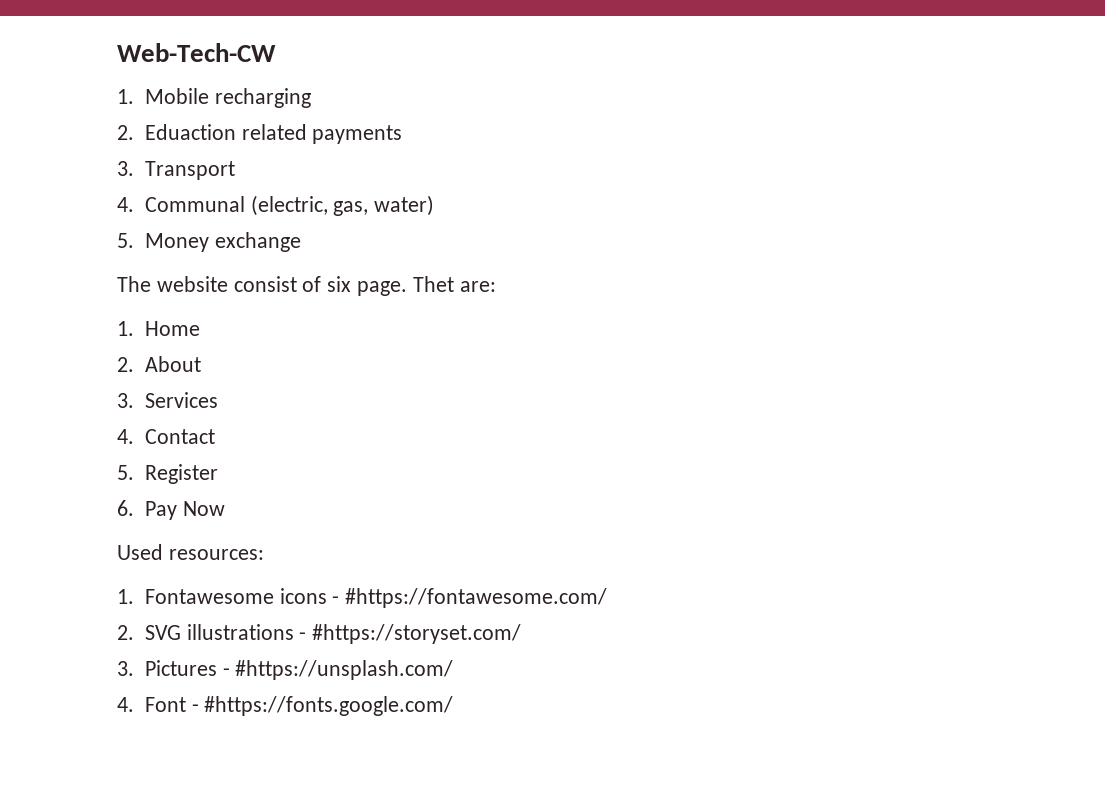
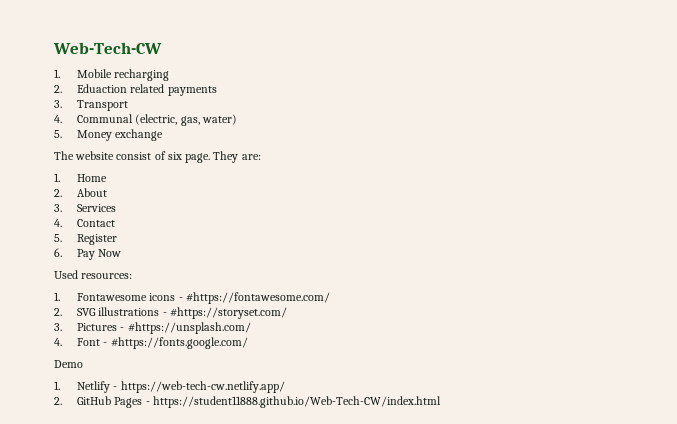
- Thet are:
+ They are:
+ Demo
+ 1. Netlify - https://web-tech-cw.netlify.app/
+ 2. GitHub Pages - https://student11888.github.io/Web-Tech-CW/index.html

